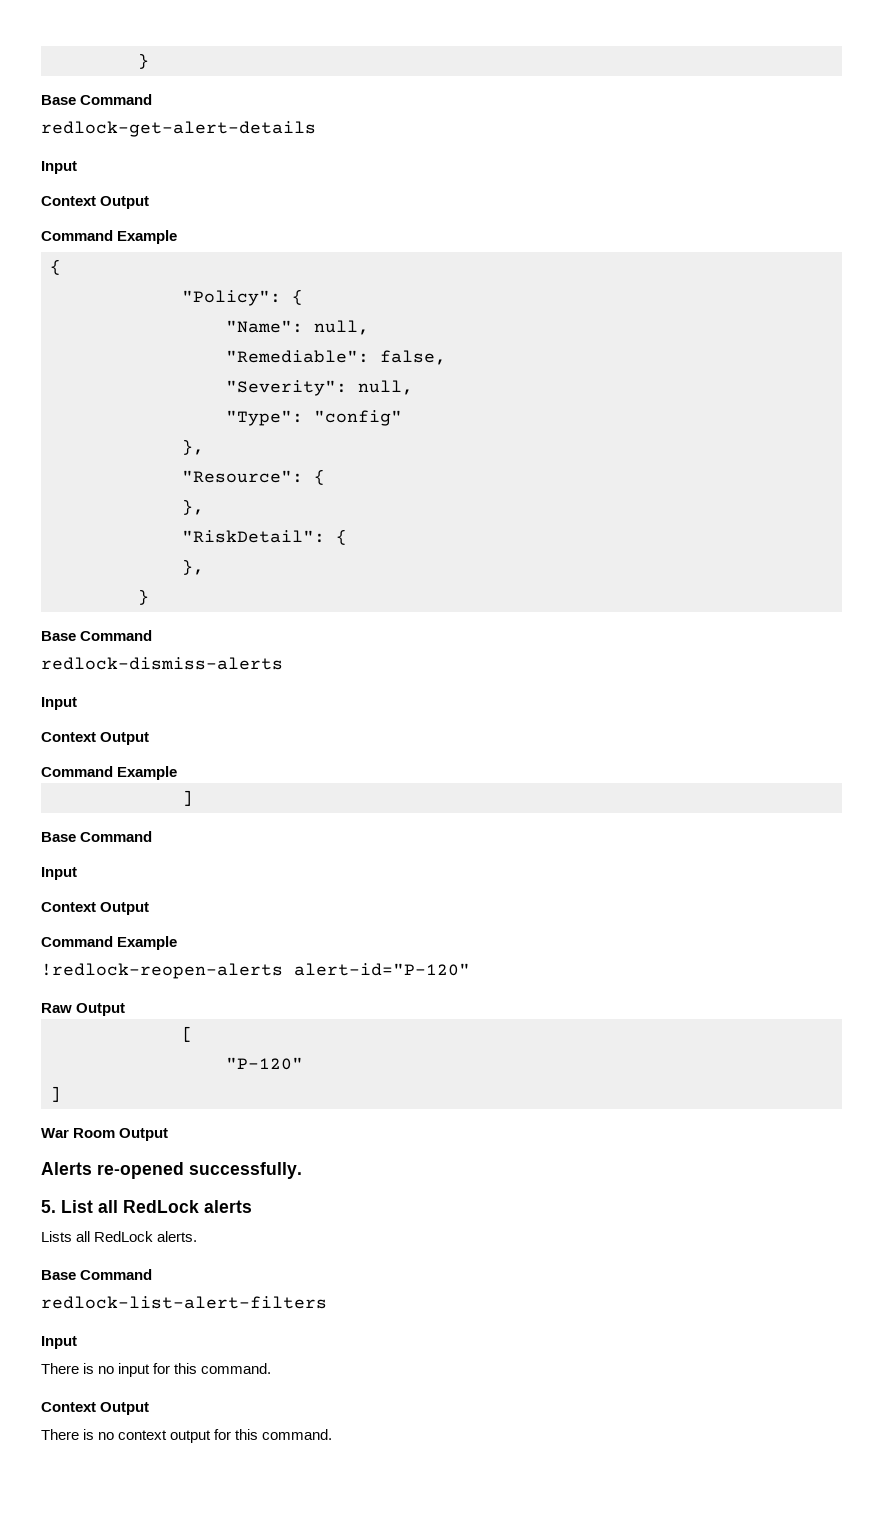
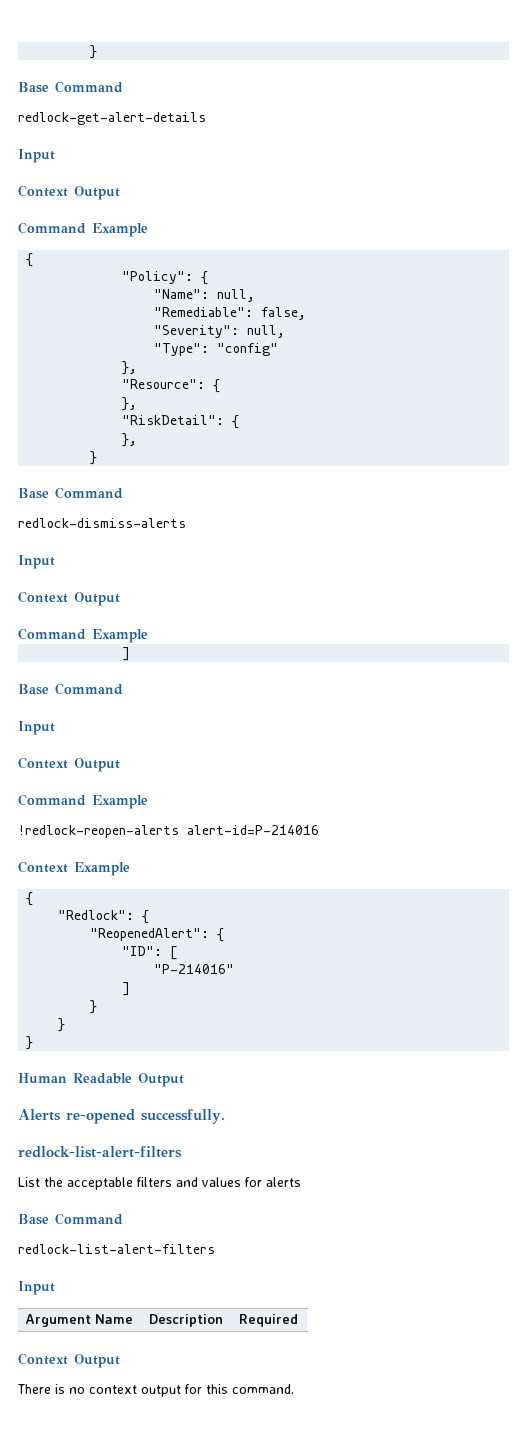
- !redlock-reopen-alerts alert-id="P-120"
- Raw Output
- [
+ !redlock-reopen-alerts alert-id=P-214016
+ Context Example
+ {
+ "Redlock": {
+ "ReopenedAlert": {
+ "ID": [
- "P-120"
+ "P-214016"
  ]
- War Room Output
+ }
+ }
+ }
+ Human Readable Output
  Alerts re-opened successfully.
- 5. List all RedLock alerts
- Lists all RedLock alerts.
+ redlock-list-alert-filters
+ List the acceptable filters and values for alerts
  Base Command
  redlock-list-alert-filters
  Input
- There is no input for this command.
+ Argument Name | Description | Required

